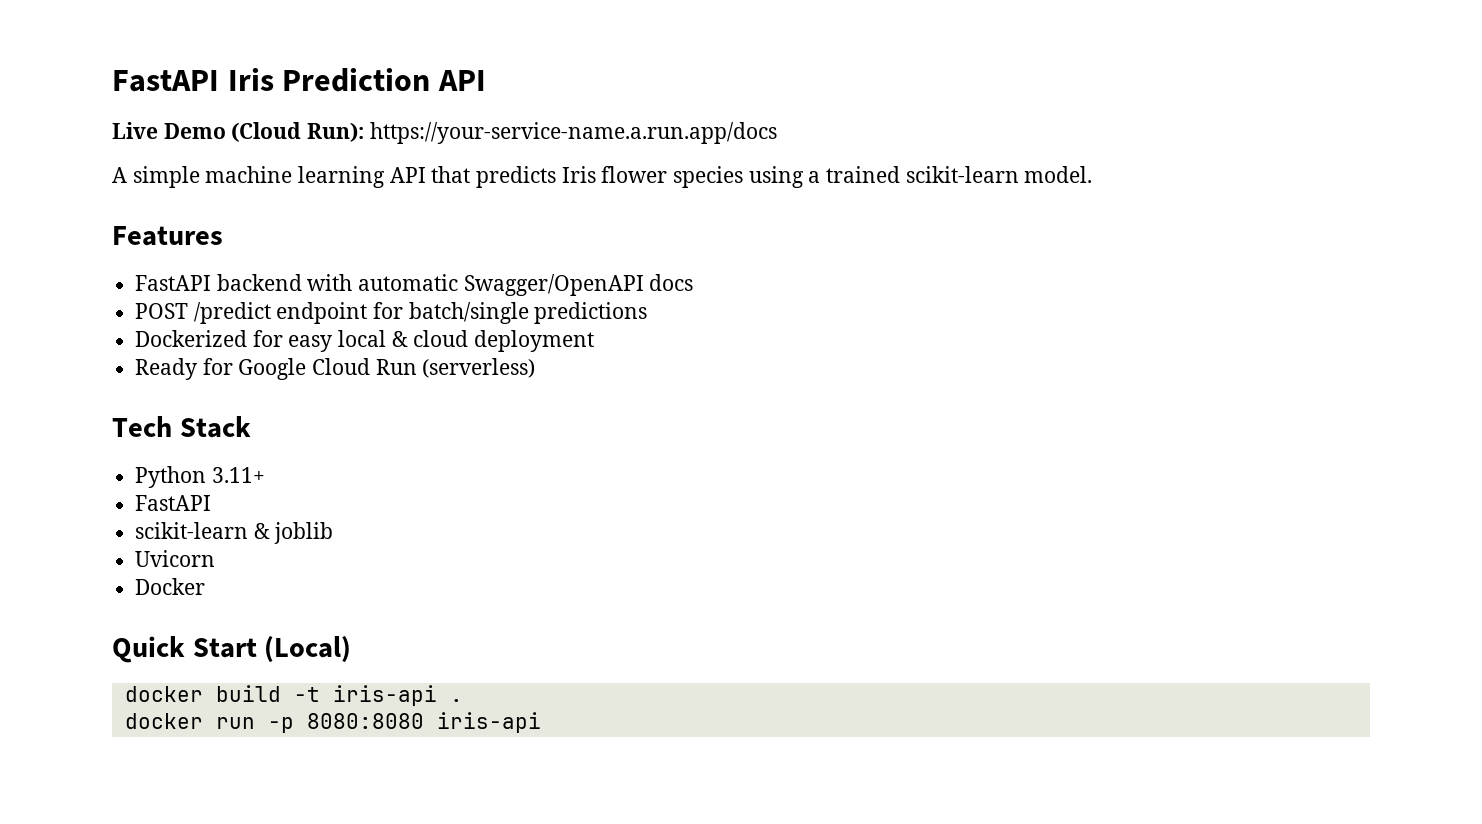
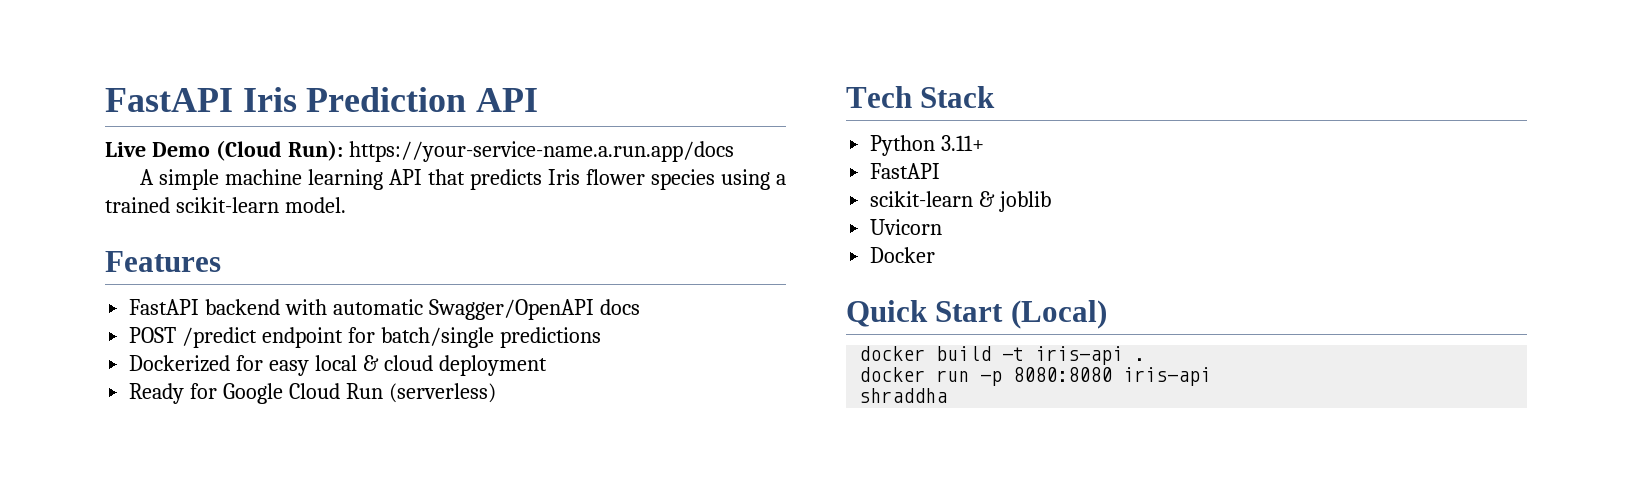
+ shraddha

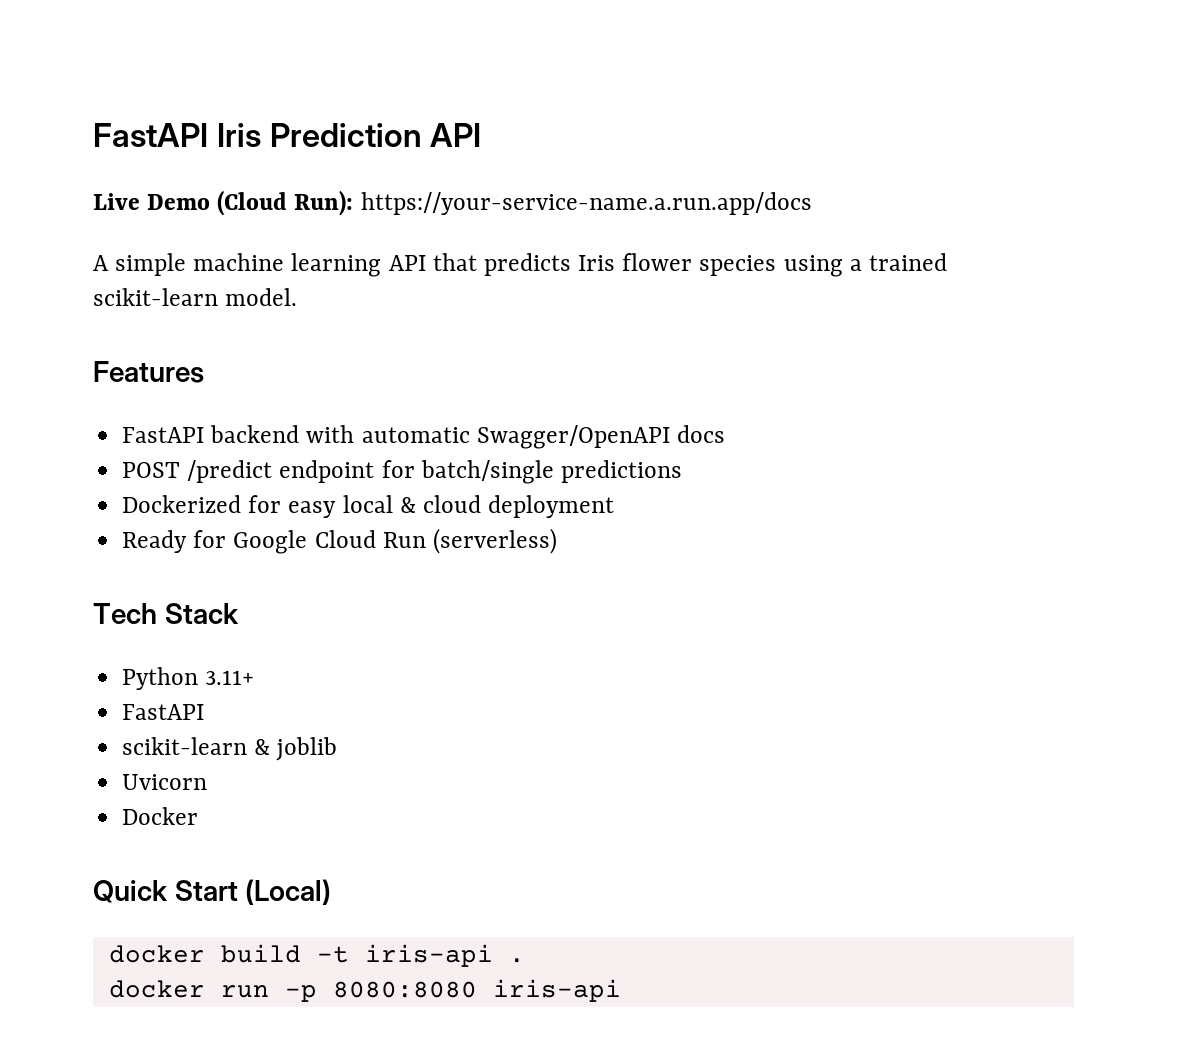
- shraddha

